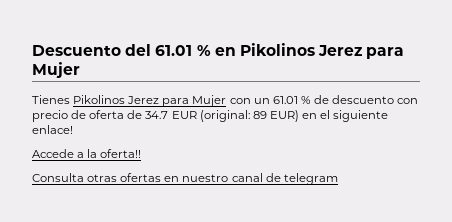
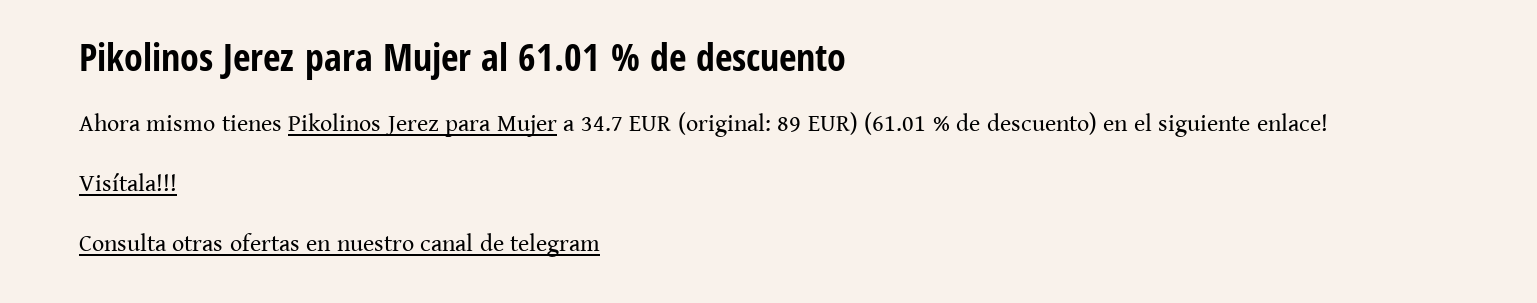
- Descuento del 61.01 % en Pikolinos Jerez para Mujer
- Tienes Pikolinos Jerez para Mujer con un 61.01 % de descuento con precio de oferta de 34.7 EUR (original: 89 EUR) en el siguiente enlace!
+ Pikolinos Jerez para Mujer al 61.01 % de descuento
+ Ahora mismo tienes Pikolinos Jerez para Mujer a 34.7 EUR (original: 89 EUR) (61.01 % de descuento) en el siguiente enlace!
- Accede a la oferta!!
+ Visítala!!!

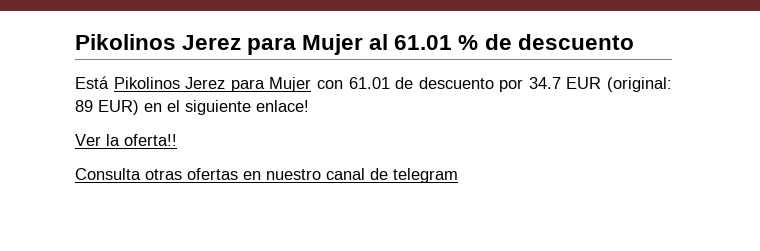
- Ahora mismo tienes Pikolinos Jerez para Mujer a 34.7 EUR (original: 89 EUR) (61.01 % de descuento) en el siguiente enlace!
+ Está Pikolinos Jerez para Mujer con 61.01 de descuento por 34.7 EUR (original: 89 EUR) en el siguiente enlace!
- Visítala!!!
+ Ver la oferta!!

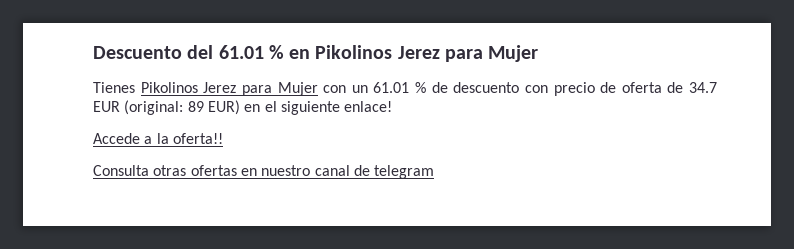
- Pikolinos Jerez para Mujer al 61.01 % de descuento
- Está Pikolinos Jerez para Mujer con 61.01 de descuento por 34.7 EUR (original: 89 EUR) en el siguiente enlace!
+ Descuento del 61.01 % en Pikolinos Jerez para Mujer
+ Tienes Pikolinos Jerez para Mujer con un 61.01 % de descuento con precio de oferta de 34.7 EUR (original: 89 EUR) en el siguiente enlace!
- Ver la oferta!!
+ Accede a la oferta!!

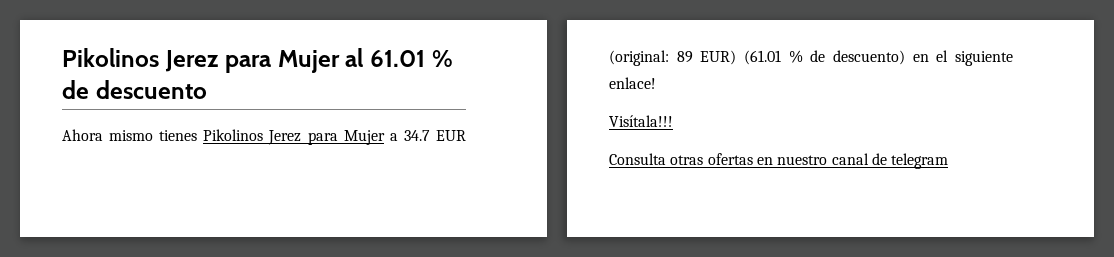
- Descuento del 61.01 % en Pikolinos Jerez para Mujer
- Tienes Pikolinos Jerez para Mujer con un 61.01 % de descuento con precio de oferta de 34.7 EUR (original: 89 EUR) en el siguiente enlace!
+ Pikolinos Jerez para Mujer al 61.01 % de descuento
+ Ahora mismo tienes Pikolinos Jerez para Mujer a 34.7 EUR (original: 89 EUR) (61.01 % de descuento) en el siguiente enlace!
- Accede a la oferta!!
+ Visítala!!!

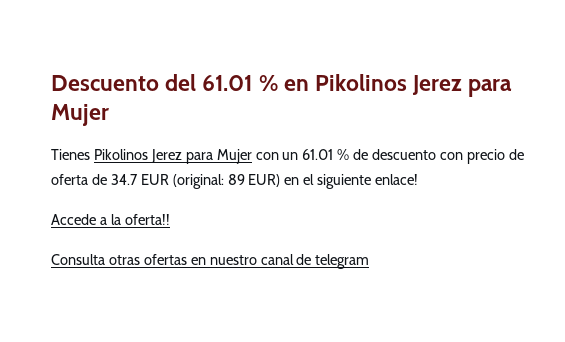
- Pikolinos Jerez para Mujer al 61.01 % de descuento
- Ahora mismo tienes Pikolinos Jerez para Mujer a 34.7 EUR (original: 89 EUR) (61.01 % de descuento) en el siguiente enlace!
+ Descuento del 61.01 % en Pikolinos Jerez para Mujer
+ Tienes Pikolinos Jerez para Mujer con un 61.01 % de descuento con precio de oferta de 34.7 EUR (original: 89 EUR) en el siguiente enlace!
- Visítala!!!
+ Accede a la oferta!!

